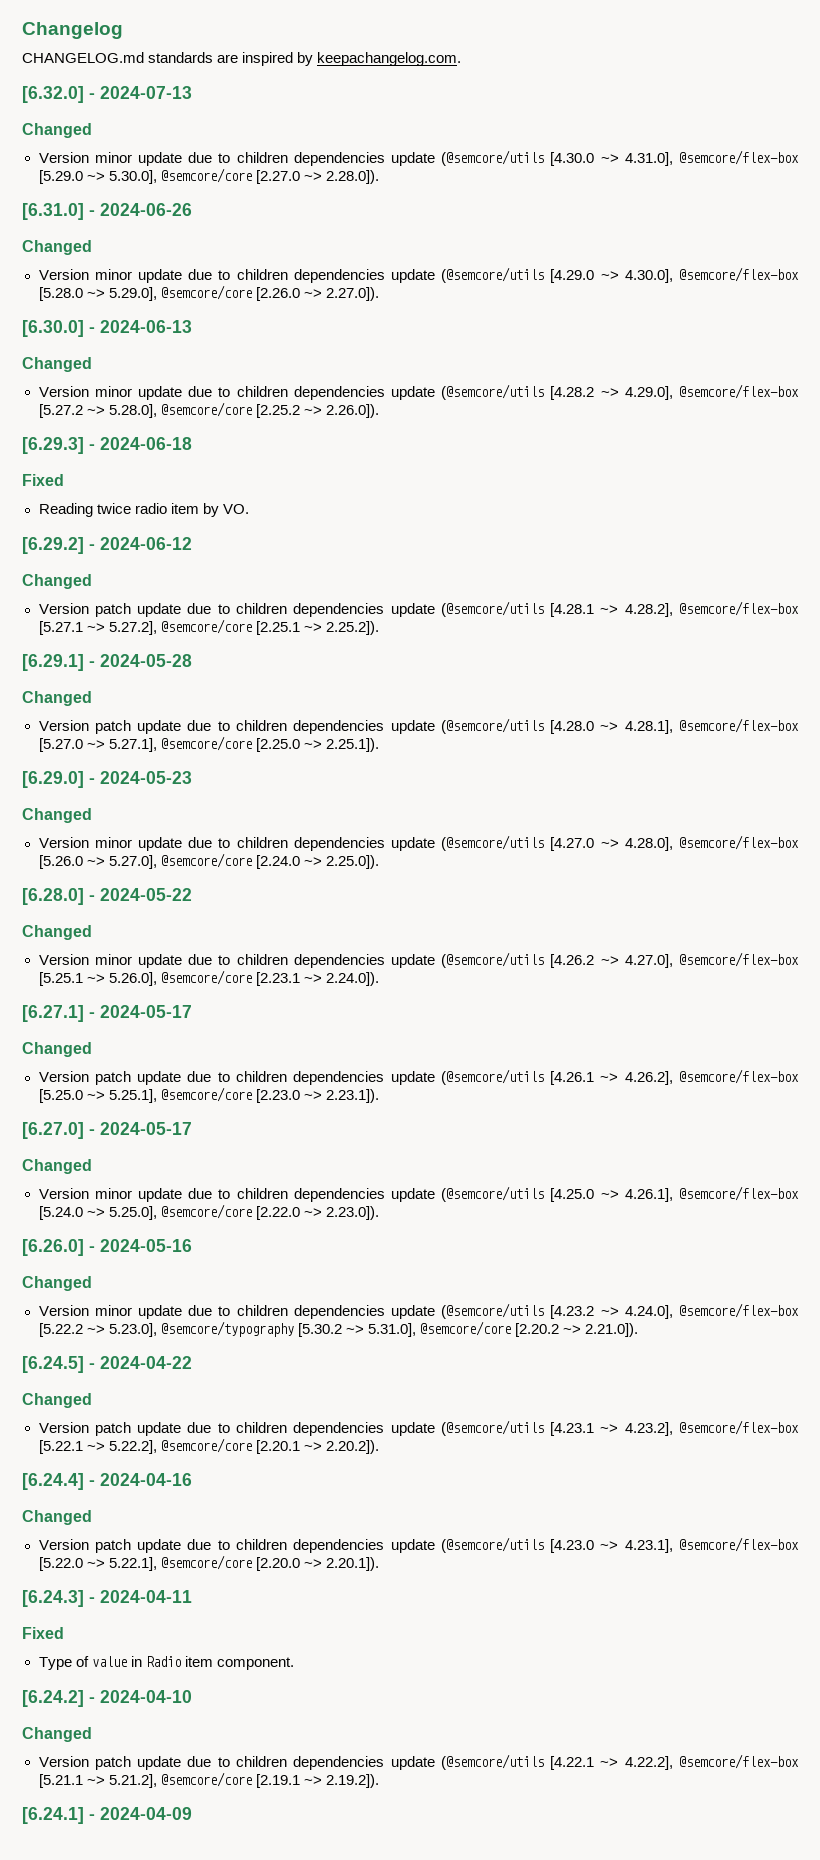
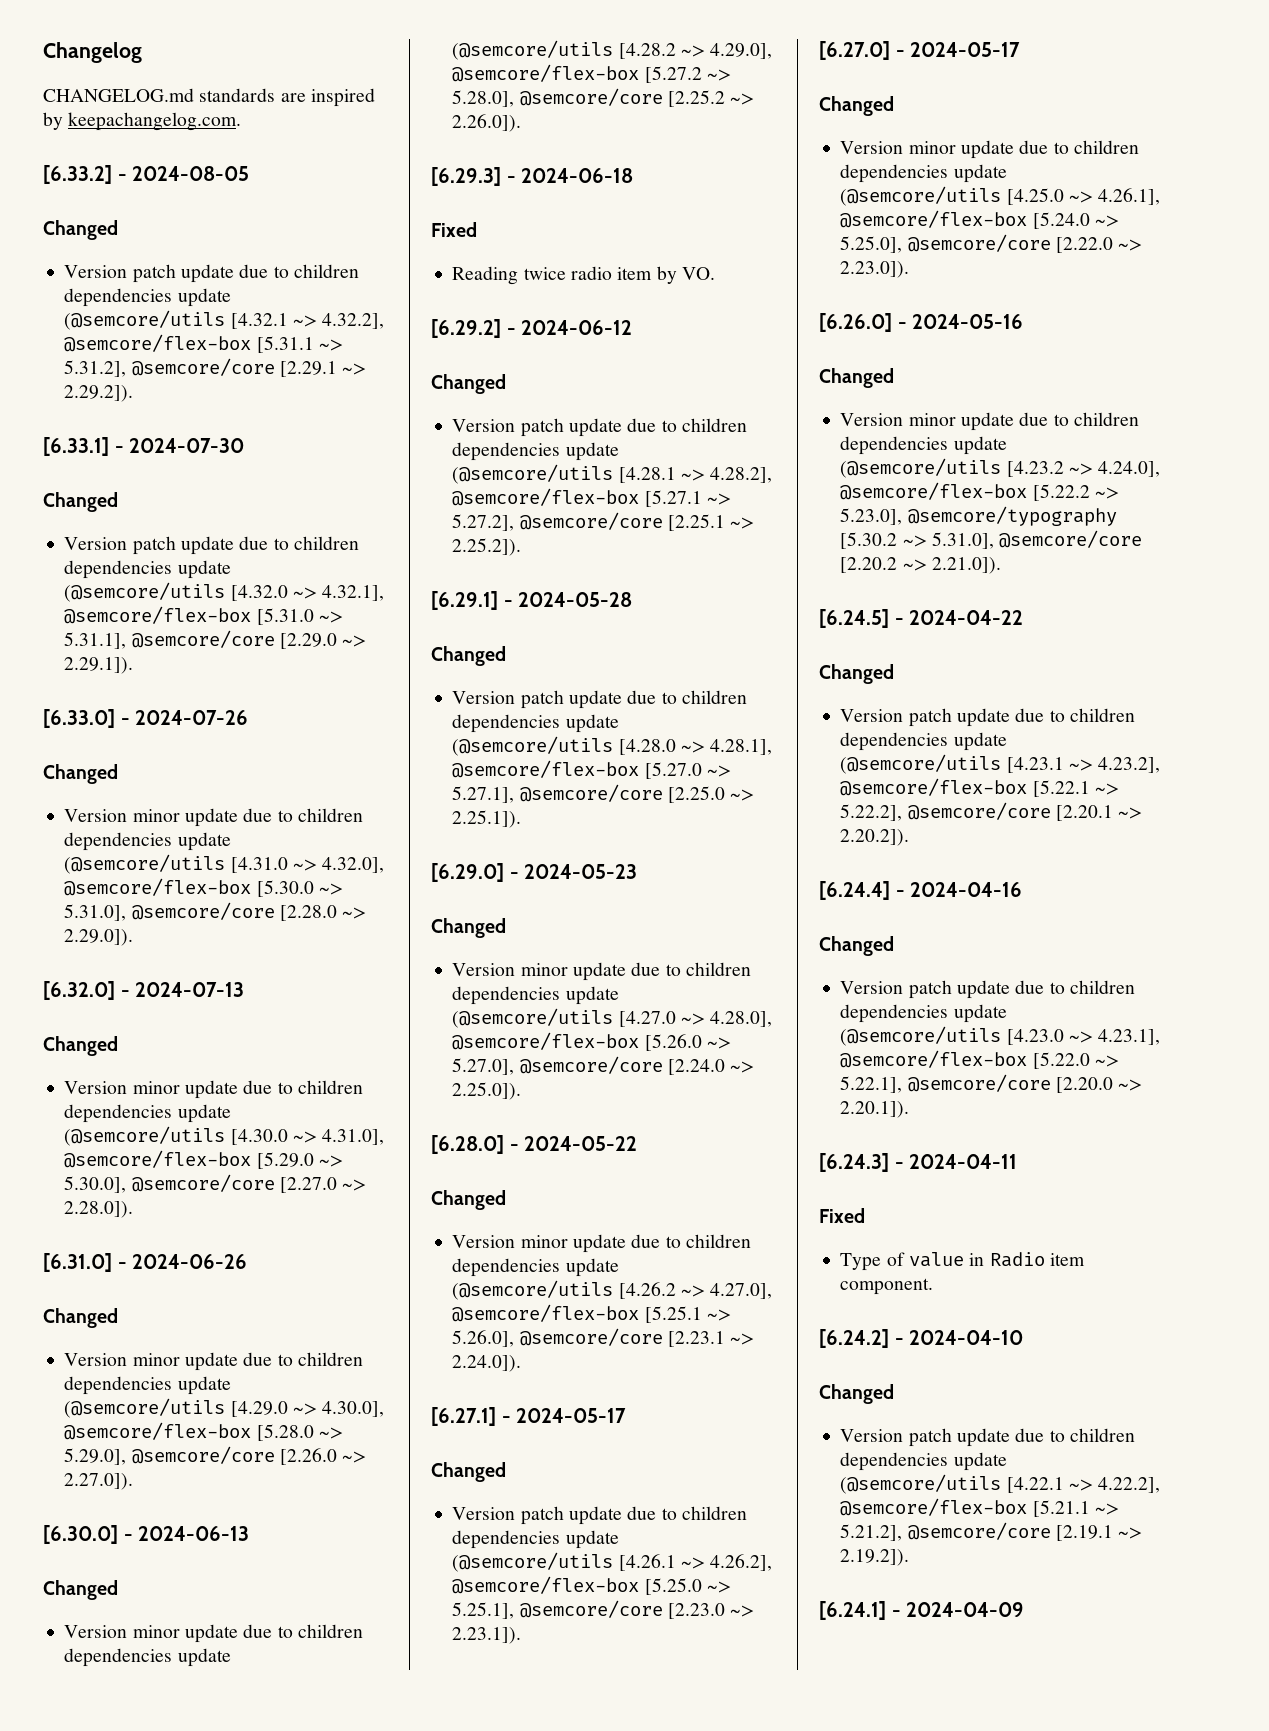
+ [6.33.2] - 2024-08-05
+ Changed
+ Version patch update due to children dependencies update (@semcore/utils [4.32.1 ~> 4.32.2], @semcore/flex-box [5.31.1 ~> 5.31.2], @semcore/core [2.29.1 ~> 2.29.2]).
+ [6.33.1] - 2024-07-30
+ Changed
+ Version patch update due to children dependencies update (@semcore/utils [4.32.0 ~> 4.32.1], @semcore/flex-box [5.31.0 ~> 5.31.1], @semcore/core [2.29.0 ~> 2.29.1]).
+ [6.33.0] - 2024-07-26
+ Changed
+ Version minor update due to children dependencies update (@semcore/utils [4.31.0 ~> 4.32.0], @semcore/flex-box [5.30.0 ~> 5.31.0], @semcore/core [2.28.0 ~> 2.29.0]).

